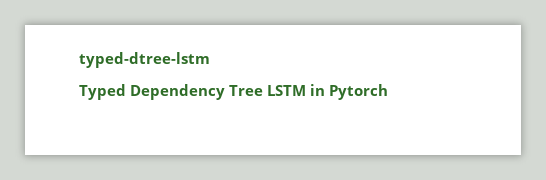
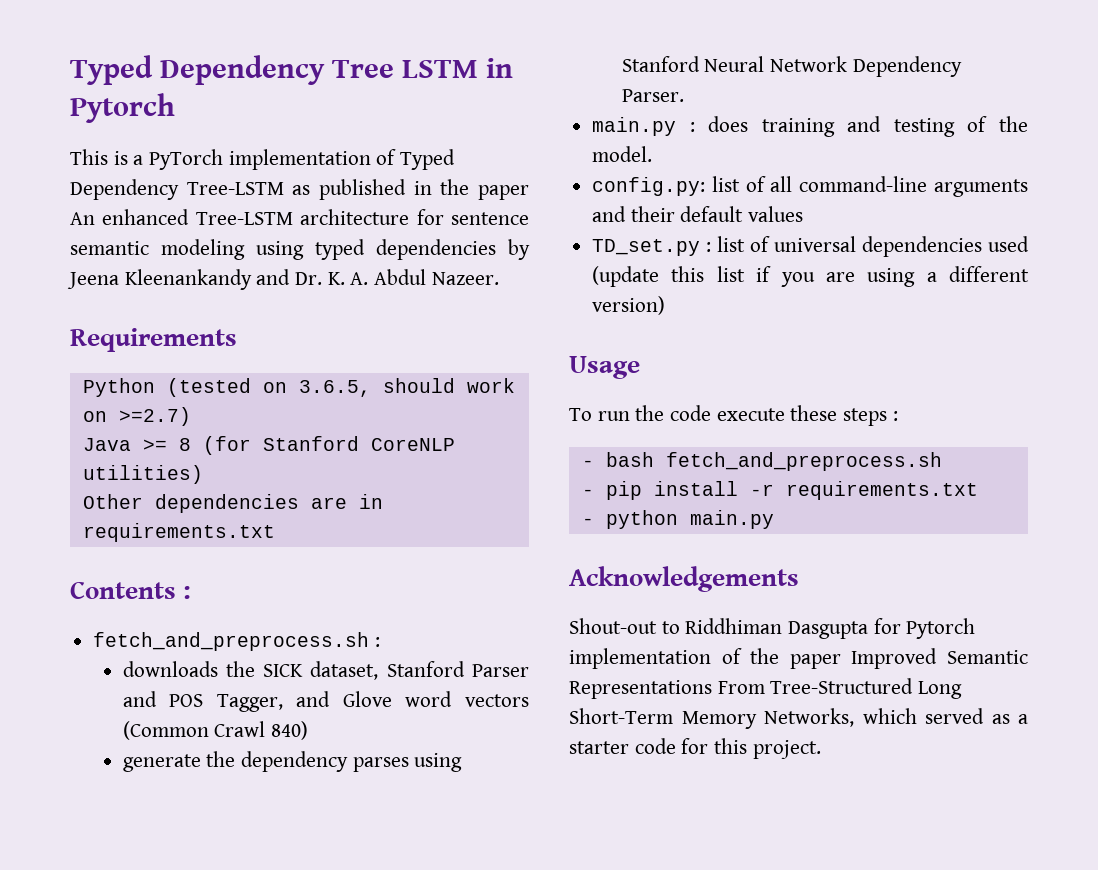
- typed-dtree-lstm
+ This is a PyTorch implementation of Typed Dependency Tree-LSTM as published in the paper An enhanced Tree-LSTM architecture for sentence semantic modeling using typed dependencies by Jeena Kleenankandy and Dr. K. A. Abdul Nazeer.
+ Requirements
+ Python (tested on 3.6.5, should work on >=2.7)
+ Java >= 8 (for Stanford CoreNLP utilities)
+ Other dependencies are in requirements.txt
+ Contents :
+ fetch_and_preprocess.sh :
+ downloads the SICK dataset, Stanford Parser and POS Tagger, and Glove word vectors (Common Crawl 840)
+ generate the dependency parses using Stanford Neural Network Dependency Parser.
+ main.py : does training and testing of the model.
+ config.py: list of all command-line arguments and their default values
+ TD_set.py : list of universal dependencies used (update this list if you are using a different version)
+ Usage
+ To run the code execute these steps :
+ - bash fetch_and_preprocess.sh
+ - pip install -r requirements.txt
+ - python main.py
+ Acknowledgements
+ Shout-out to Riddhiman Dasgupta for Pytorch implementation of the paper Improved Semantic Representations From Tree-Structured Long Short-Term Memory Networks, which served as a starter code for this project.

